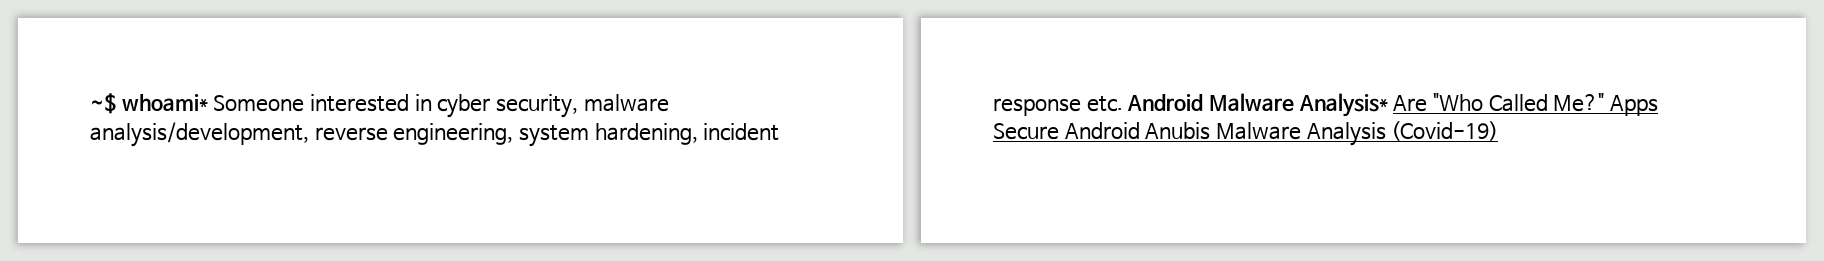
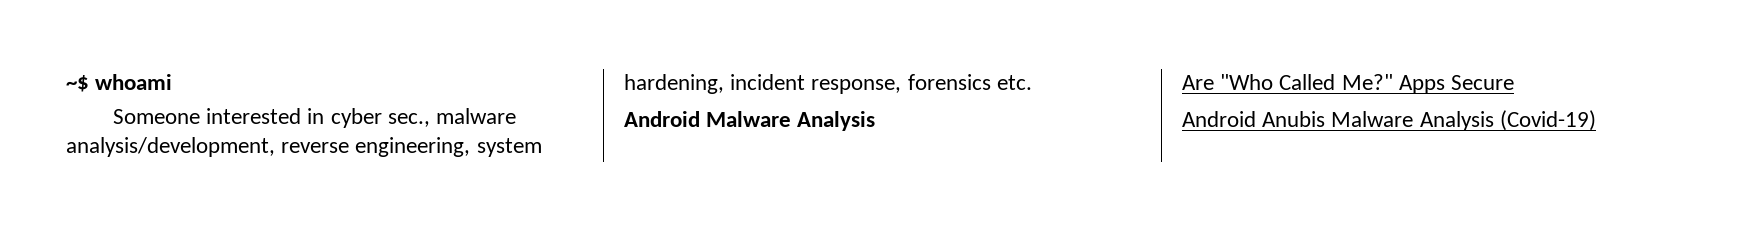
- ~$ whoami* Someone interested in cyber security, malware analysis/development, reverse engineering, system hardening, incident response etc. Android Malware Analysis* Are "Who Called Me?"
+ ~$ whoami
+ Someone interested in cyber sec., malware analysis/development, reverse engineering, system hardening, incident response, forensics etc.
+ Android Malware Analysis
+ Are "Who Called Me?"
- Apps Secure Android Anubis Malware Analysis (Covid-19)
+ Apps Secure
+ Android Anubis Malware Analysis (Covid-19)

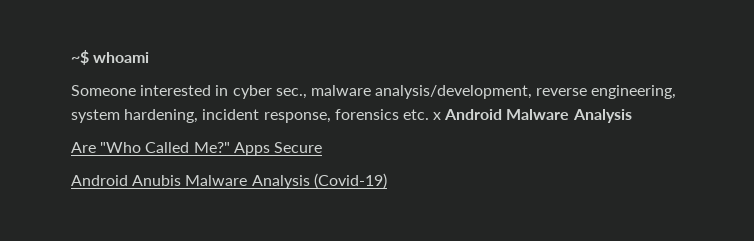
- Someone interested in cyber sec., malware analysis/development, reverse engineering, system hardening, incident response, forensics etc.
- Android Malware Analysis
+ Someone interested in cyber sec., malware analysis/development, reverse engineering, system hardening, incident response, forensics etc. x Android Malware Analysis

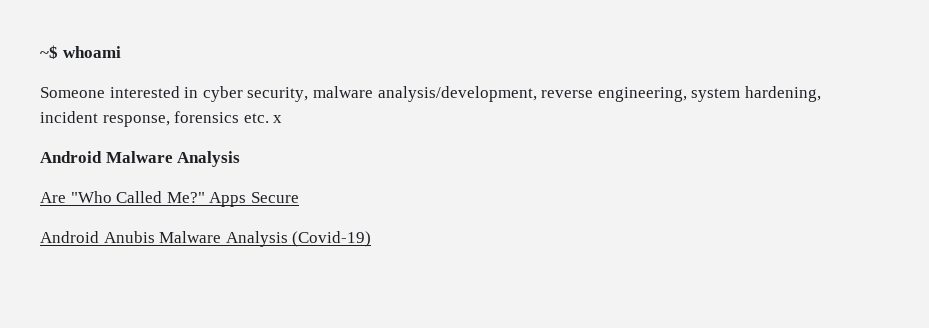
- Someone interested in cyber sec., malware analysis/development, reverse engineering, system hardening, incident response, forensics etc. x Android Malware Analysis
+ Someone interested in cyber security, malware analysis/development, reverse engineering, system hardening, incident response, forensics etc. x
+ Android Malware Analysis

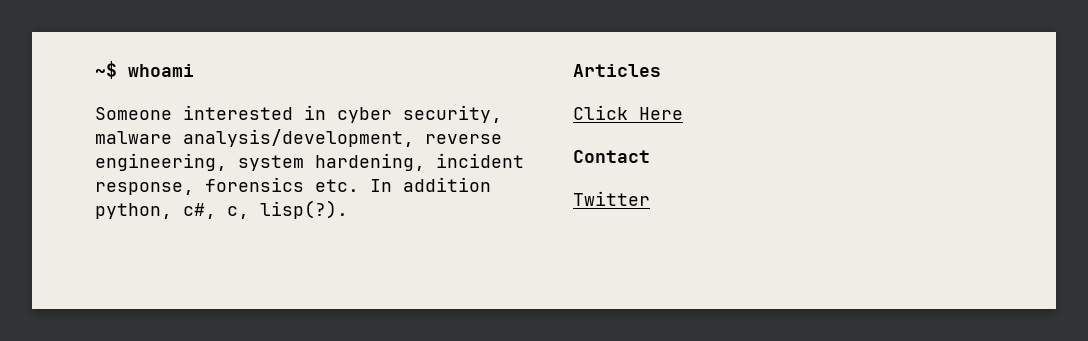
- Someone interested in cyber security, malware analysis/development, reverse engineering, system hardening, incident response, forensics etc. x
- Android Malware Analysis
- Are "Who Called Me?" Apps Secure
- Android Anubis Malware Analysis (Covid-19)
+ Someone interested in cyber security, malware analysis/development, reverse engineering, system hardening, incident response, forensics etc. In addition python, c#, c, lisp(?).
+ Articles
+ Click Here
+ Contact
+ Twitter

